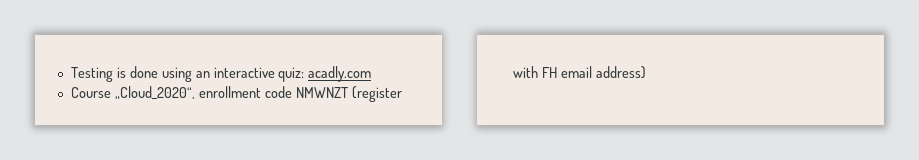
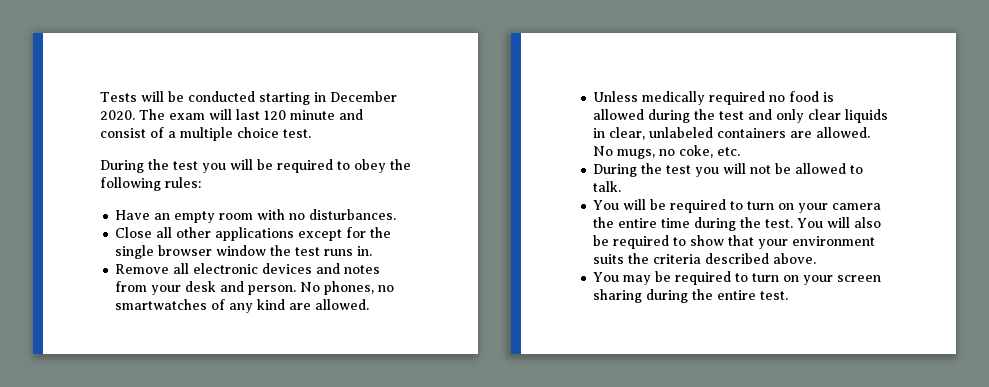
- Testing is done using an interactive quiz: acadly.com
- Course „Cloud_2020“, enrollment code NMWNZT (register with FH email address)
+ Tests will be conducted starting in December 2020. The exam will last 120 minute and consist of a multiple choice test.
+ During the test you will be required to obey the following rules:
+ Have an empty room with no disturbances.
+ Close all other applications except for the single browser window the test runs in.
+ Remove all electronic devices and notes from your desk and person. No phones, no smartwatches of any kind are allowed.
+ Unless medically required no food is allowed during the test and only clear liquids in clear, unlabeled containers are allowed. No mugs, no coke, etc.
+ During the test you will not be allowed to talk.
+ You will be required to turn on your camera the entire time during the test. You will also be required to show that your environment suits the criteria described above.
+ You may be required to turn on your screen sharing during the entire test.

